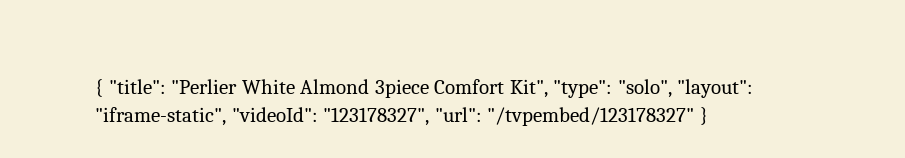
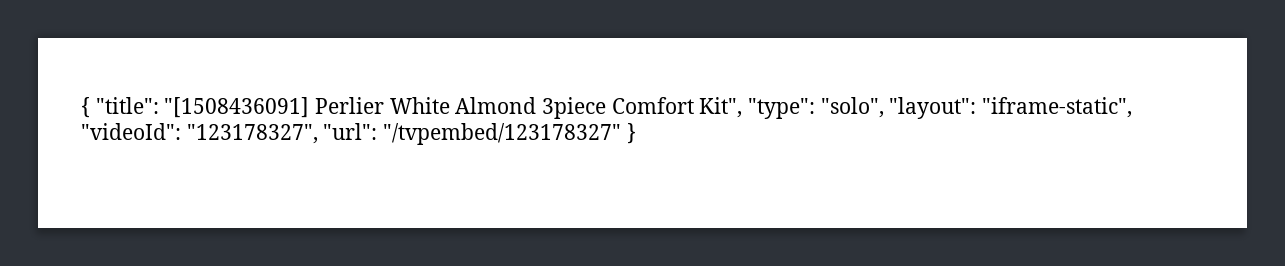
- { "title": "Perlier White Almond 3piece Comfort Kit", "type": "solo", "layout": "iframe-static", "videoId": "123178327", "url": "/tvpembed/123178327" }
+ { "title": "[1508436091] Perlier White Almond 3piece Comfort Kit", "type": "solo", "layout": "iframe-static", "videoId": "123178327", "url": "/tvpembed/123178327" }

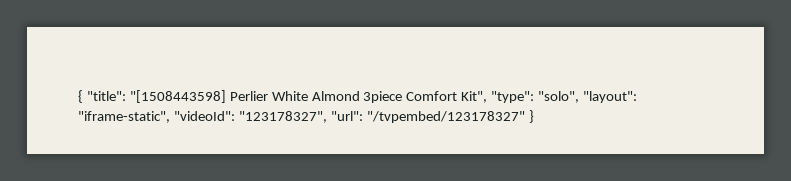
- { "title": "[1508436091] Perlier White Almond 3piece Comfort Kit", "type": "solo", "layout": "iframe-static", "videoId": "123178327", "url": "/tvpembed/123178327" }
+ { "title": "[1508443598] Perlier White Almond 3piece Comfort Kit", "type": "solo", "layout": "iframe-static", "videoId": "123178327", "url": "/tvpembed/123178327" }

